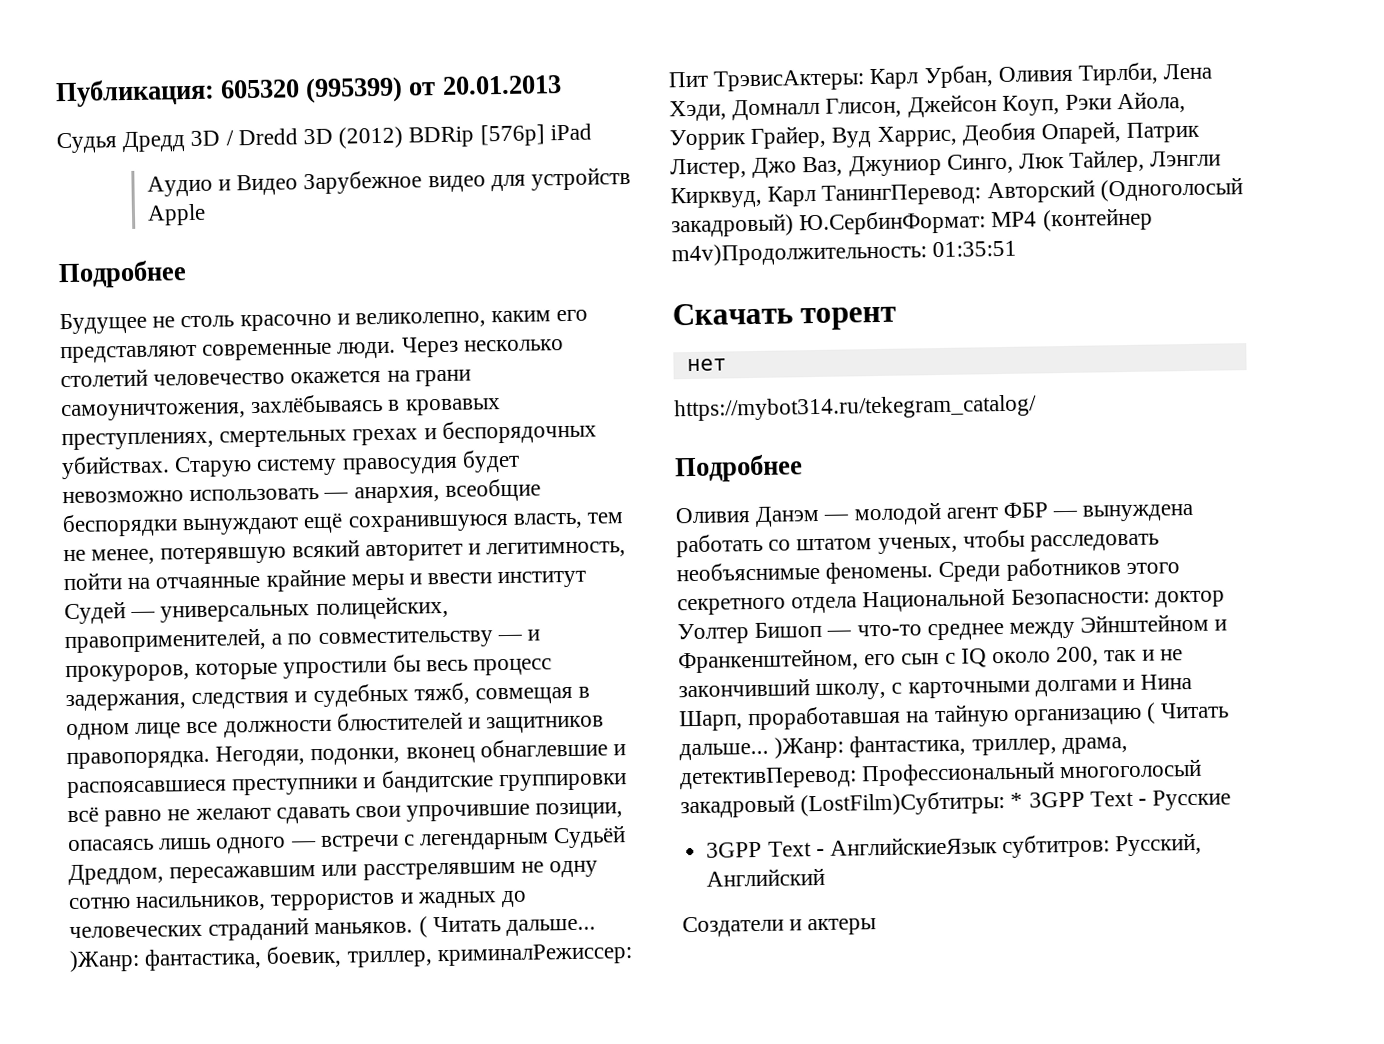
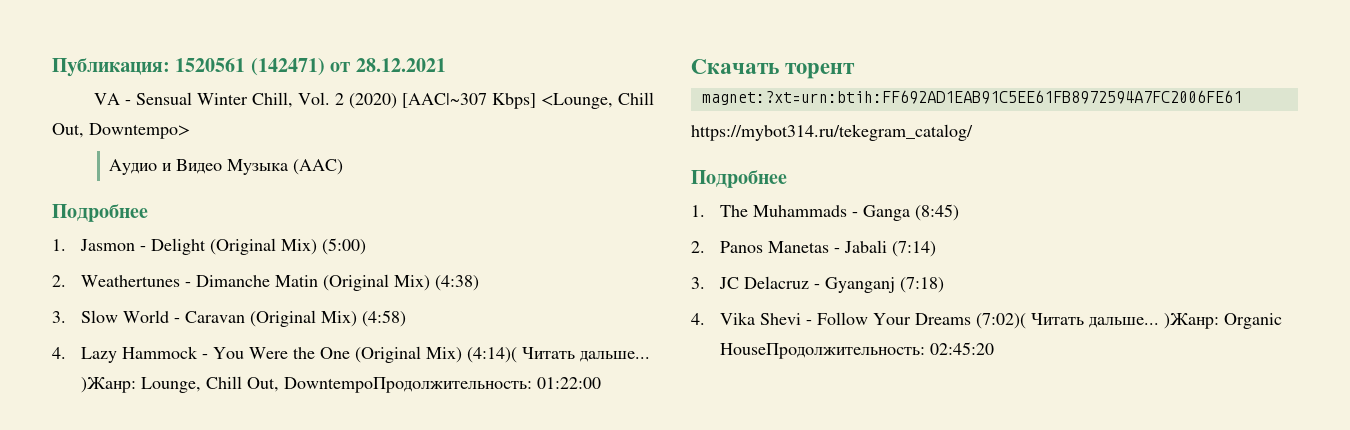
- Публикация: 605320 (995399) от 20.01.2013
- Судья Дредд 3D / Dredd 3D (2012) BDRip [576p] iPad
- Аудио и Видео Зарубежное видео для устройств Apple
+ Публикация: 1520561 (142471) от 28.12.2021
+ VA - Sensual Winter Chill, Vol. 2 (2020) [AAC|~307 Kbps] <Lounge, Chill Out, Downtempo>
+ Аудио и Видео Музыка (AAC)
  Подробнее
- Будущее не столь красочно и великолепно, каким его представляют современные люди. Через несколько столетий человечество окажется на грани самоуничтожения, захлёбываясь в кровавых преступлениях, смертельных грехах и беспорядочных убийствах. Старую систему правосудия будет невозможно использовать — анархия, всеобщие беспорядки вынуждают ещё сохранившуюся власть, тем не менее, потерявшую всякий авторитет и легитимность, пойти на отчаянные крайние меры и ввести институт Судей — универсальных полицейских, правоприменителей, а по совместительству — и прокуроров, которые упростили бы весь процесс задержания, следствия и судебных тяжб, совмещая в одном лице все должности блюстителей и защитников правопорядка. Негодяи, подонки, вконец обнаглевшие и распоясавшиеся преступники и бандитские группировки всё равно не желают сдавать свои упрочившие позиции, опасаясь лишь одного — встречи с легендарным Судьёй Дреддом, пересажавшим или расстрелявшим не одну сотню насильников, террористов и жадных до человеческих страданий маньяков. ( Читать дальше... )Жанр: фантастика, боевик, триллер, криминалРежиссер: Пит ТрэвисАктеры: Карл Урбан, Оливия Тирлби, Лена Хэди, Домналл Глисон, Джейсон Коуп, Рэки Айола, Уоррик Грайер, Вуд Харрис, Деобия Опарей, Патрик Листер, Джо Ваз, Джуниор Синго, Люк Тайлер, Лэнгли Кирквуд, Карл ТанингПеревод: Авторский (Одноголосый закадровый) Ю.СербинФормат: MP4 (контейнер m4v)Продолжительность: 01:35:51
+ 1. Jasmon - Delight (Original Mix) (5:00)
+ 2. Weathertunes - Dimanche Matin (Original Mix) (4:38)
+ 3. Slow World - Caravan (Original Mix) (4:58)
+ 4. Lazy Hammock - You Were the One (Original Mix) (4:14)( Читать дальше... )Жанр: Lounge, Chill Out, DowntempoПродолжительность: 01:22:00
- нет
+ magnet:?xt=urn:btih:FF692AD1EAB91C5EE61FB8972594A7FC2006FE61
- Оливия Данэм — молодой агент ФБР — вынуждена работать со штатом ученых, чтобы расследовать необъяснимые феномены. Среди работников этого секретного отдела Национальной Безопасности: доктор Уолтер Бишоп — что-то среднее между Эйнштейном и Франкенштейном, его сын с IQ около 200, так и не закончивший школу, с карточными долгами и Нина Шарп, проработавшая на тайную организацию ( Читать дальше... )Жанр: фантастика, триллер, драма, детективПеревод: Профессиональный многоголосый закадровый (LostFilm)Субтитры: * 3GPP Text - Русские
- 3GPP Text - АнглийскиеЯзык субтитров: Русский, Английский
- Создатели и актеры
+ 1. The Muhammads - Ganga (8:45)
+ 2. Panos Manetas - Jabali (7:14)
+ 3. JC Delacruz - Gyanganj (7:18)
+ 4. Vika Shevi - Follow Your Dreams (7:02)( Читать дальше... )Жанр: Organic HouseПродолжительность: 02:45:20

